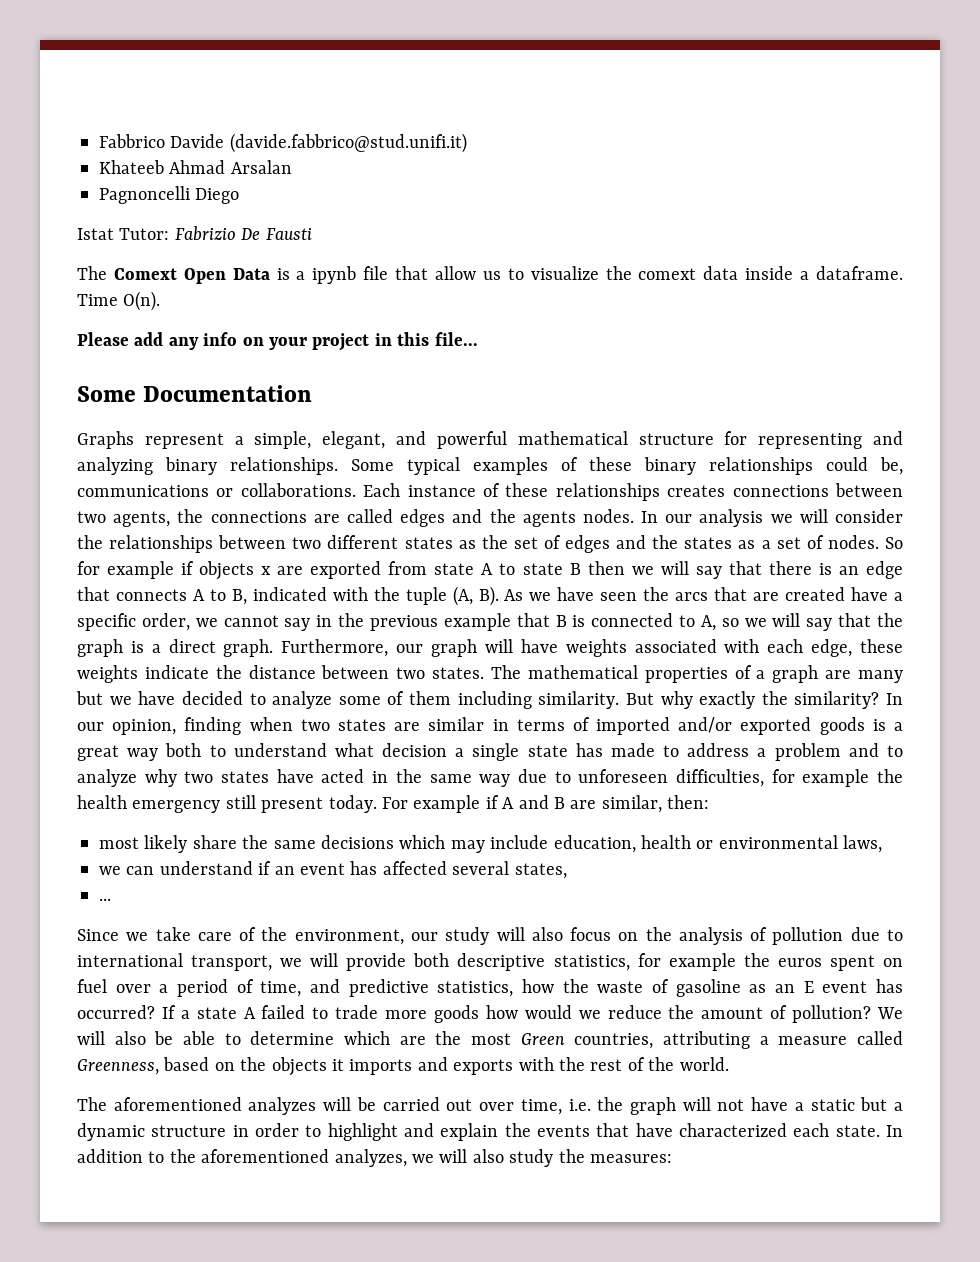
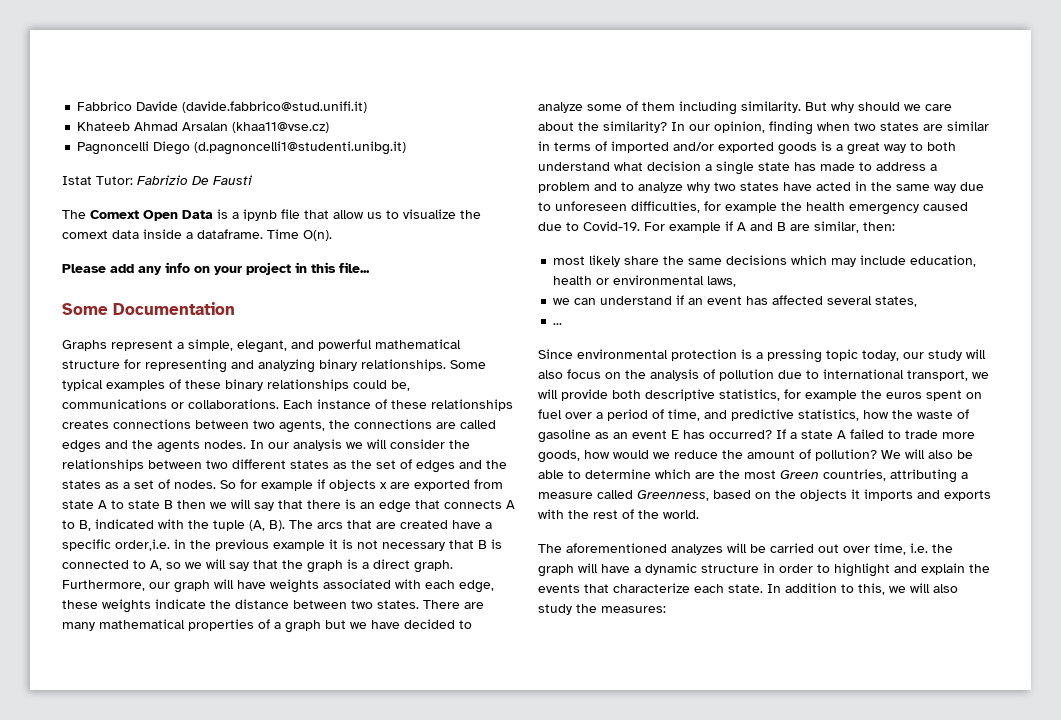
- Khateeb Ahmad Arsalan
+ Khateeb Ahmad Arsalan (khaa11@vse.cz)
- Pagnoncelli Diego
+ Pagnoncelli Diego (d.pagnoncelli1@studenti.unibg.it)
- So for example if objects x are exported from state A to state B then we will say that there is an edge that connects A to B, indicated with the tuple (A, B). As we have seen the arcs that are created have a specific order, we cannot say in the previous example that B is connected to A, so we will say that the graph is a direct graph.
+ So for example if objects x are exported from state A to state B then we will say that there is an edge that connects A to B, indicated with the tuple (A, B). The arcs that are created have a specific order,i.e. in the previous example it is not necessary that B is connected to A, so we will say that the graph is a direct graph.
- The mathematical properties of a graph are many but we have decided to analyze some of them including similarity.
+ There are many mathematical properties of a graph but we have decided to analyze some of them including similarity.
- But why exactly the similarity?
+ But why should we care about the similarity?
- In our opinion, finding when two states are similar in terms of imported and/or exported goods is a great way both to understand what decision a single state has made to address a problem and to analyze why two states have acted in the same way due to unforeseen difficulties, for example the health emergency still present today.
+ In our opinion, finding when two states are similar in terms of imported and/or exported goods is a great way to both understand what decision a single state has made to address a problem and to analyze why two states have acted in the same way due to unforeseen difficulties, for example the health emergency caused due to Covid-19.
- Since we take care of the environment, our study will also focus on the analysis of pollution due to international transport, we will provide both descriptive statistics, for example the euros spent on fuel over a period of time, and predictive statistics, how the waste of gasoline as an E event has occurred?
+ Since environmental protection is a pressing topic today, our study will also focus on the analysis of pollution due to international transport, we will provide both descriptive statistics, for example the euros spent on fuel over a period of time, and predictive statistics, how the waste of gasoline as an event E has occurred?
- If a state A failed to trade more goods how would we reduce the amount of pollution?
+ If a state A failed to trade more goods, how would we reduce the amount of pollution?
- The aforementioned analyzes will be carried out over time, i.e. the graph will not have a static but a dynamic structure in order to highlight and explain the events that have characterized each state.
+ The aforementioned analyzes will be carried out over time, i.e. the graph will have a dynamic structure in order to highlight and explain the events that characterize each state.
- In addition to the aforementioned analyzes, we will also study the measures:
+ In addition to this, we will also study the measures:

